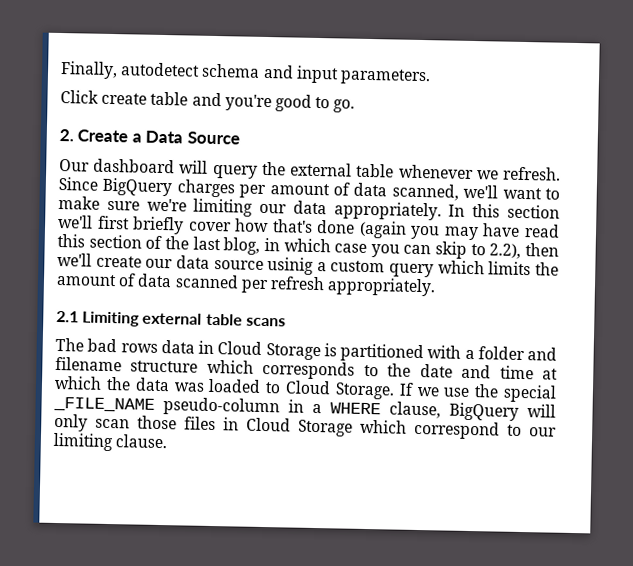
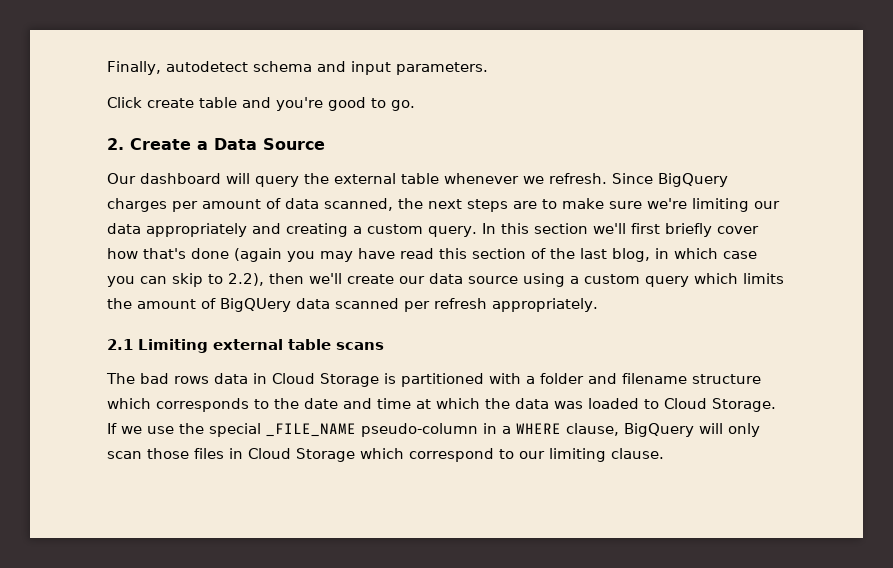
- Since BigQuery charges per amount of data scanned, we'll want to make sure we're limiting our data appropriately.
+ Since BigQuery charges per amount of data scanned, the next steps are to make sure we're limiting our data appropriately and creating a custom query.
- In this section we'll first briefly cover how that's done (again you may have read this section of the last blog, in which case you can skip to 2.2), then we'll create our data source usinig a custom query which limits the amount of data scanned per refresh appropriately.
+ In this section we'll first briefly cover how that's done (again you may have read this section of the last blog, in which case you can skip to 2.2), then we'll create our data source using a custom query which limits the amount of BigQUery data scanned per refresh appropriately.

